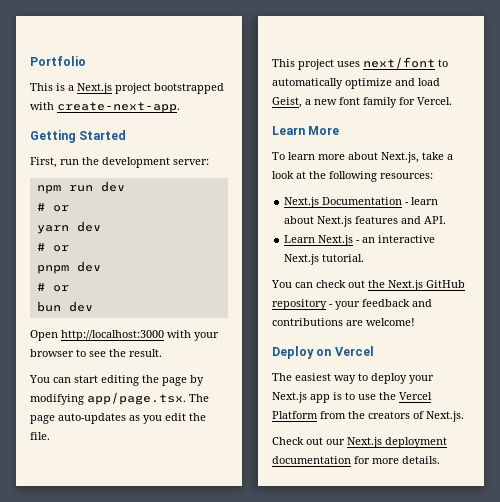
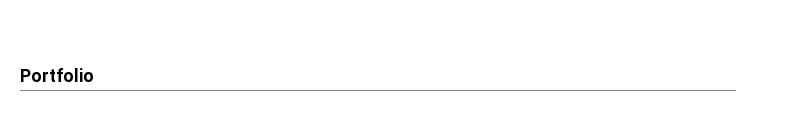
- This is a Next.js project bootstrapped with create-next-app.
- Getting Started
- First, run the development server:
- npm run dev
- # or
- yarn dev
- # or
- pnpm dev
- # or
- bun dev
- Open http://localhost:3000 with your browser to see the result.
- You can start editing the page by modifying app/page.tsx. The page auto-updates as you edit the file.
- This project uses next/font to automatically optimize and load Geist, a new font family for Vercel.
- Learn More
- To learn more about Next.js, take a look at the following resources:
- Next.js Documentation - learn about Next.js features and API.
- Learn Next.js - an interactive Next.js tutorial.
- You can check out the Next.js GitHub repository - your feedback and contributions are welcome!
- Deploy on Vercel
- The easiest way to deploy your Next.js app is to use the Vercel Platform from the creators of Next.js.
- Check out our Next.js deployment documentation for more details.

